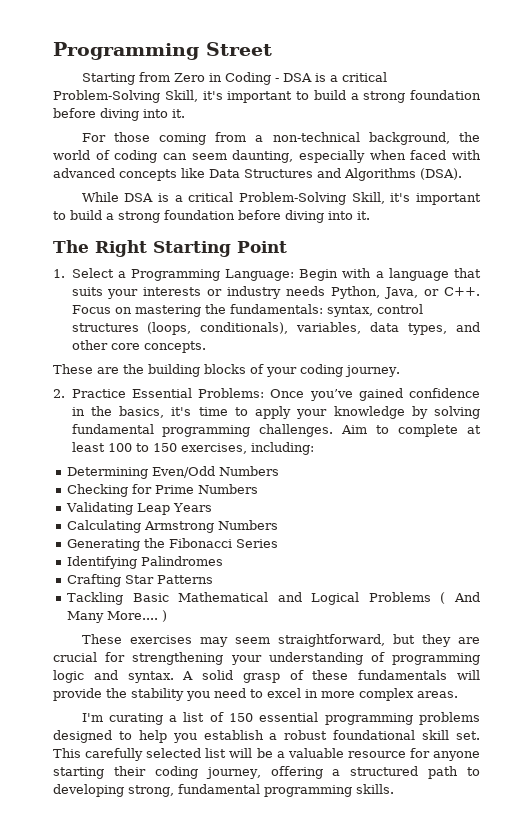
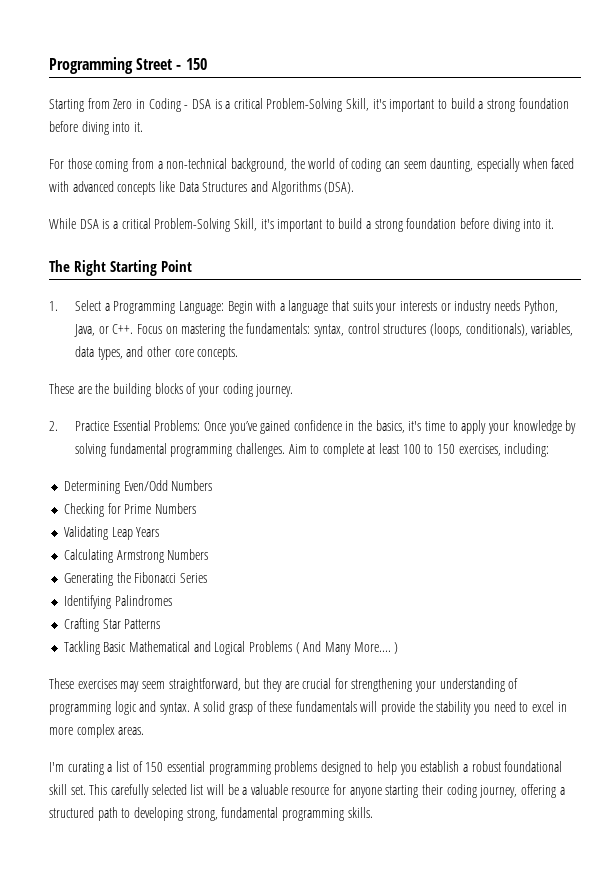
- Programming Street
+ Programming Street - 150

